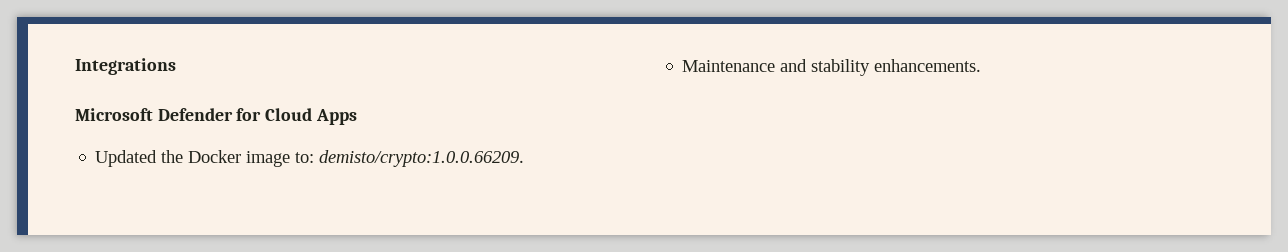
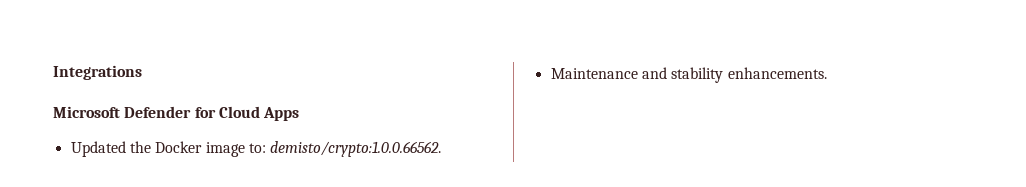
- Updated the Docker image to: demisto/crypto:1.0.0.66209.
+ Updated the Docker image to: demisto/crypto:1.0.0.66562.

